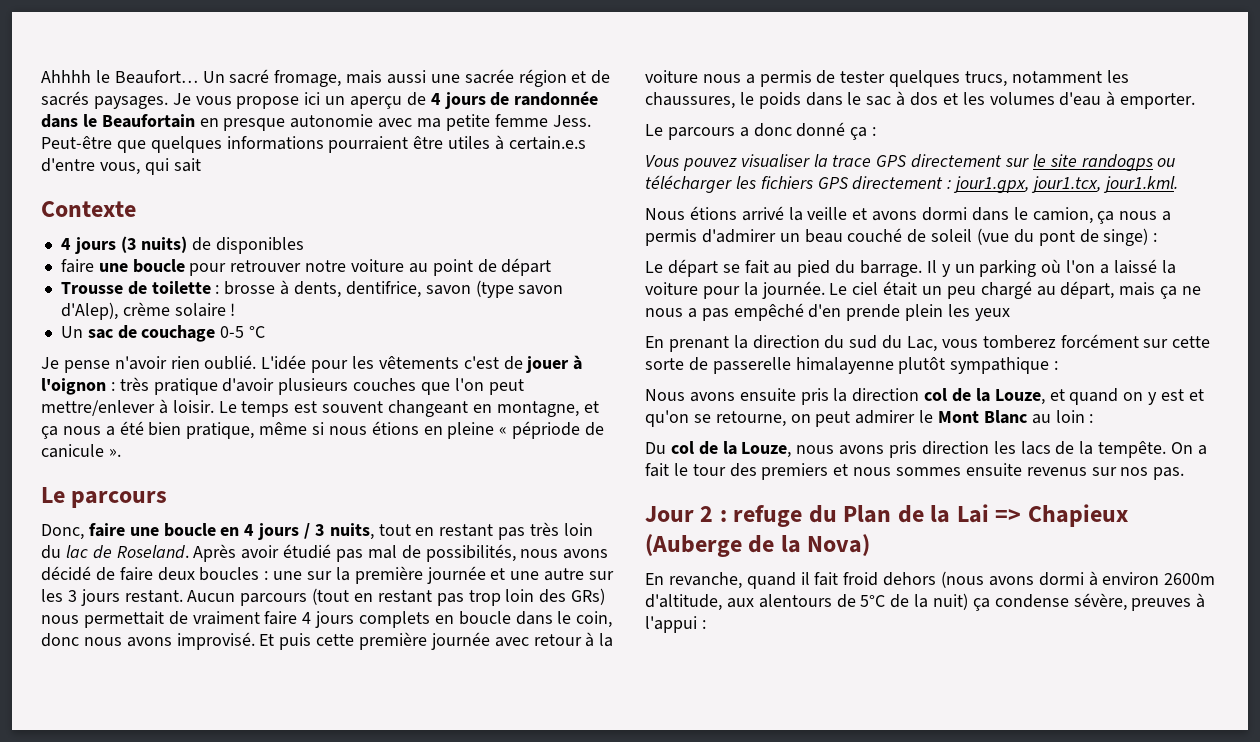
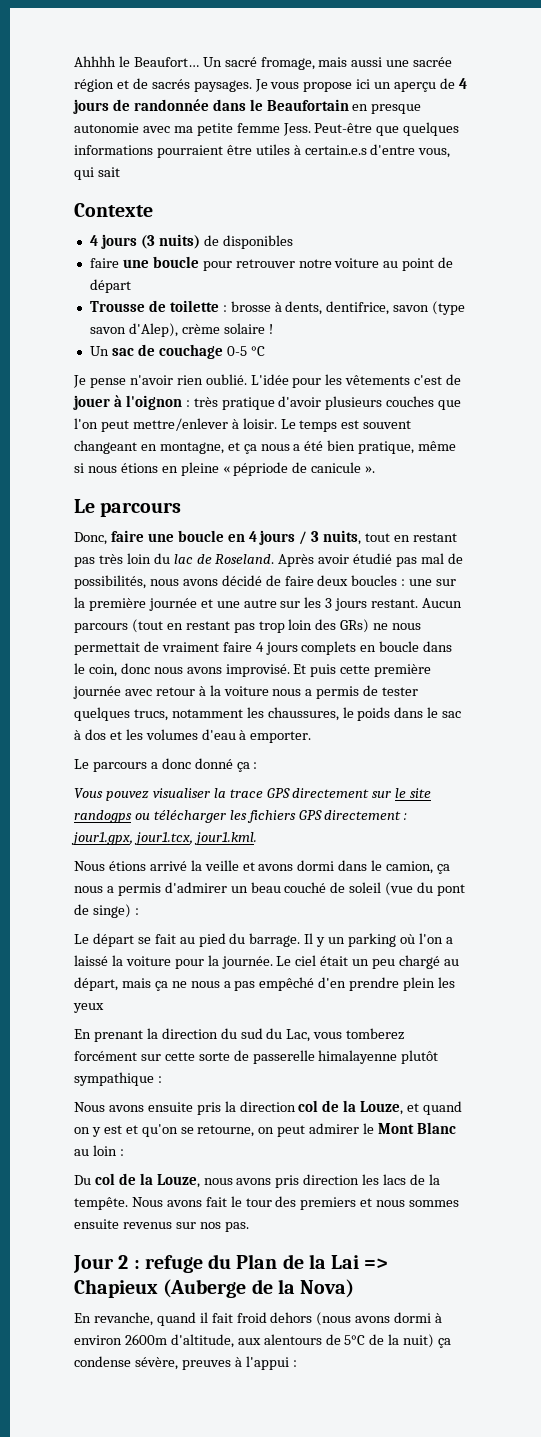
- Aucun parcours (tout en restant pas trop loin des GRs) nous permettait de vraiment faire 4 jours complets en boucle dans le coin, donc nous avons improvisé.
+ Aucun parcours (tout en restant pas trop loin des GRs) ne nous permettait de vraiment faire 4 jours complets en boucle dans le coin, donc nous avons improvisé.
- Le ciel était un peu chargé au départ, mais ça ne nous a pas empêché d'en prende plein les yeux
+ Le ciel était un peu chargé au départ, mais ça ne nous a pas empêché d'en prendre plein les yeux
- On a fait le tour des premiers et nous sommes ensuite revenus sur nos pas.
+ Nous avons fait le tour des premiers et nous sommes ensuite revenus sur nos pas.

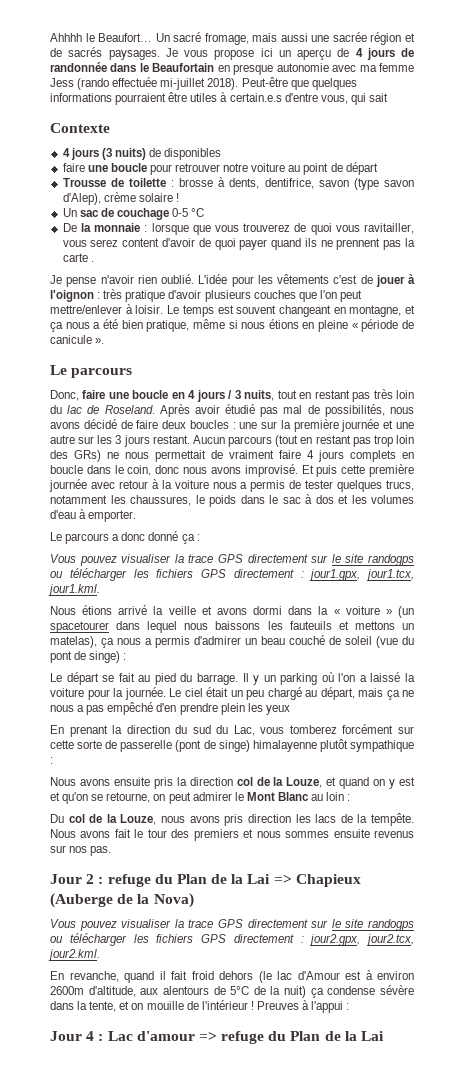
- Je vous propose ici un aperçu de 4 jours de randonnée dans le Beaufortain en presque autonomie avec ma petite femme Jess.
+ Je vous propose ici un aperçu de 4 jours de randonnée dans le Beaufortain en presque autonomie avec ma femme Jess (rando effectuée mi-juillet 2018).
+ De la monnaie : lorsque que vous trouverez de quoi vous ravitailler, vous serez content d'avoir de quoi payer quand ils ne prennent pas la carte .
- Le temps est souvent changeant en montagne, et ça nous a été bien pratique, même si nous étions en pleine « pépriode de canicule ».
+ Le temps est souvent changeant en montagne, et ça nous a été bien pratique, même si nous étions en pleine « période de canicule ».
- Nous étions arrivé la veille et avons dormi dans le camion, ça nous a permis d'admirer un beau couché de soleil (vue du pont de singe) :
+ Nous étions arrivé la veille et avons dormi dans la « voiture » (un spacetourer dans lequel nous baissons les fauteuils et mettons un matelas), ça nous a permis d'admirer un beau couché de soleil (vue du pont de singe) :
- En prenant la direction du sud du Lac, vous tomberez forcément sur cette sorte de passerelle himalayenne plutôt sympathique :
+ En prenant la direction du sud du Lac, vous tomberez forcément sur cette sorte de passerelle (pont de singe) himalayenne plutôt sympathique :
+ Vous pouvez visualiser la trace GPS directement sur le site randogps ou télécharger les fichiers GPS directement : jour2.gpx, jour2.tcx, jour2.kml.
- En revanche, quand il fait froid dehors (nous avons dormi à environ 2600m d'altitude, aux alentours de 5°C de la nuit) ça condense sévère, preuves à l'appui :
+ En revanche, quand il fait froid dehors (le lac d'Amour est à environ 2600m d'altitude, aux alentours de 5°C de la nuit) ça condense sévère dans la tente, et on mouille de l'intérieur ! Preuves à l'appui :
+ Jour 4 : Lac d'amour => refuge du Plan de la Lai

